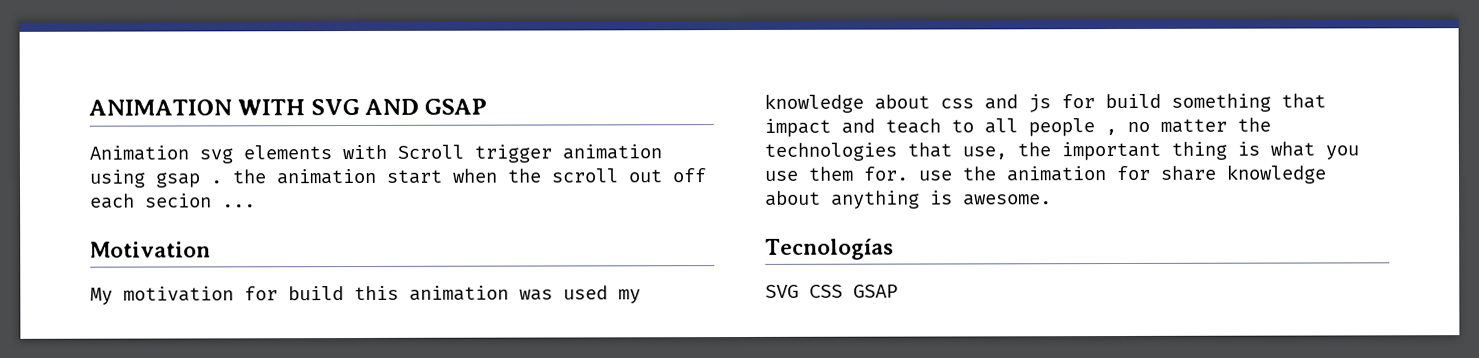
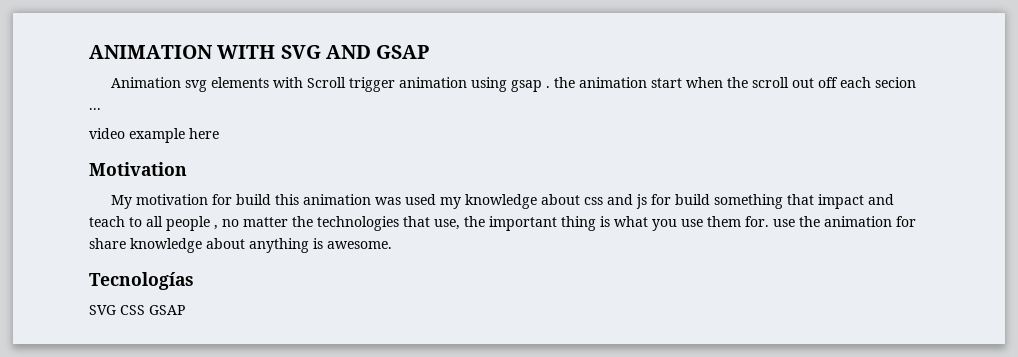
+ video example here

